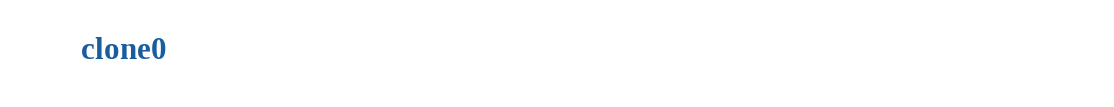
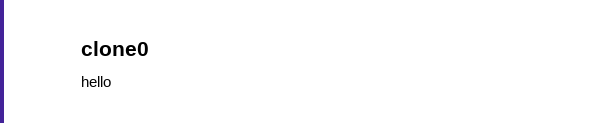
+ hello

